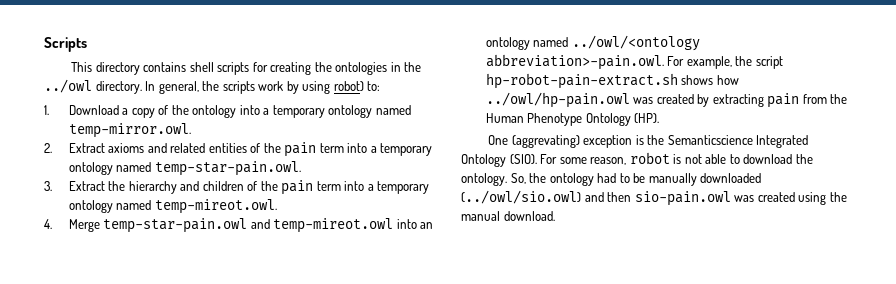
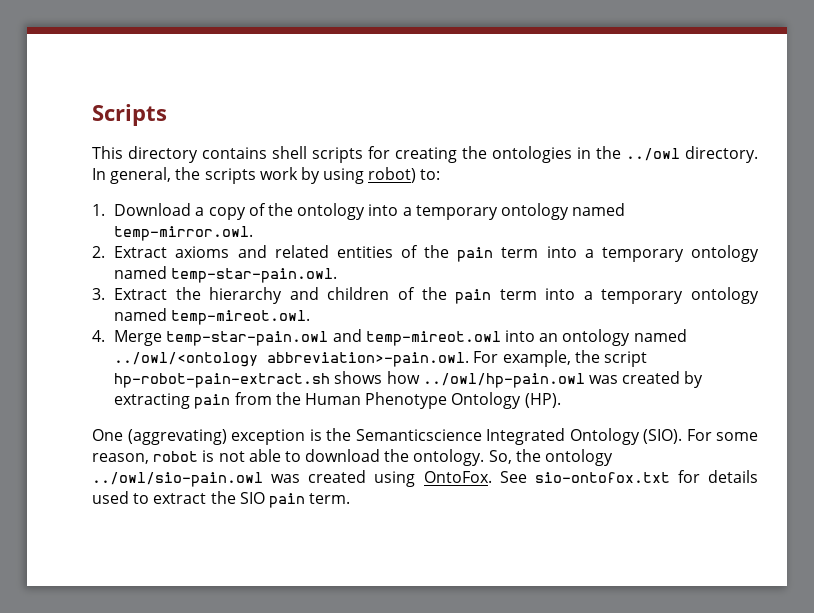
- So, the ontology had to be manually downloaded (../owl/sio.owl) and then sio-pain.owl was created using the manual download.
+ So, the ontology ../owl/sio-pain.owl was created using OntoFox. See sio-ontofox.txt for details used to extract the SIO pain term.

